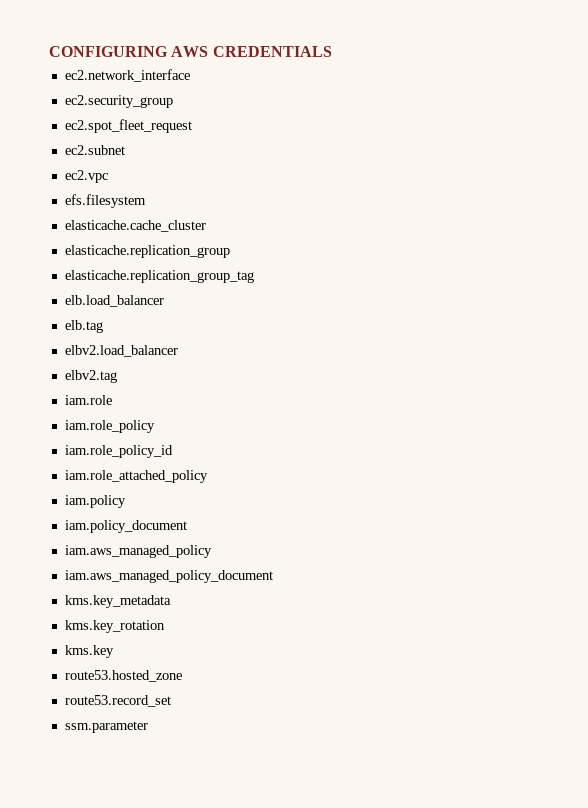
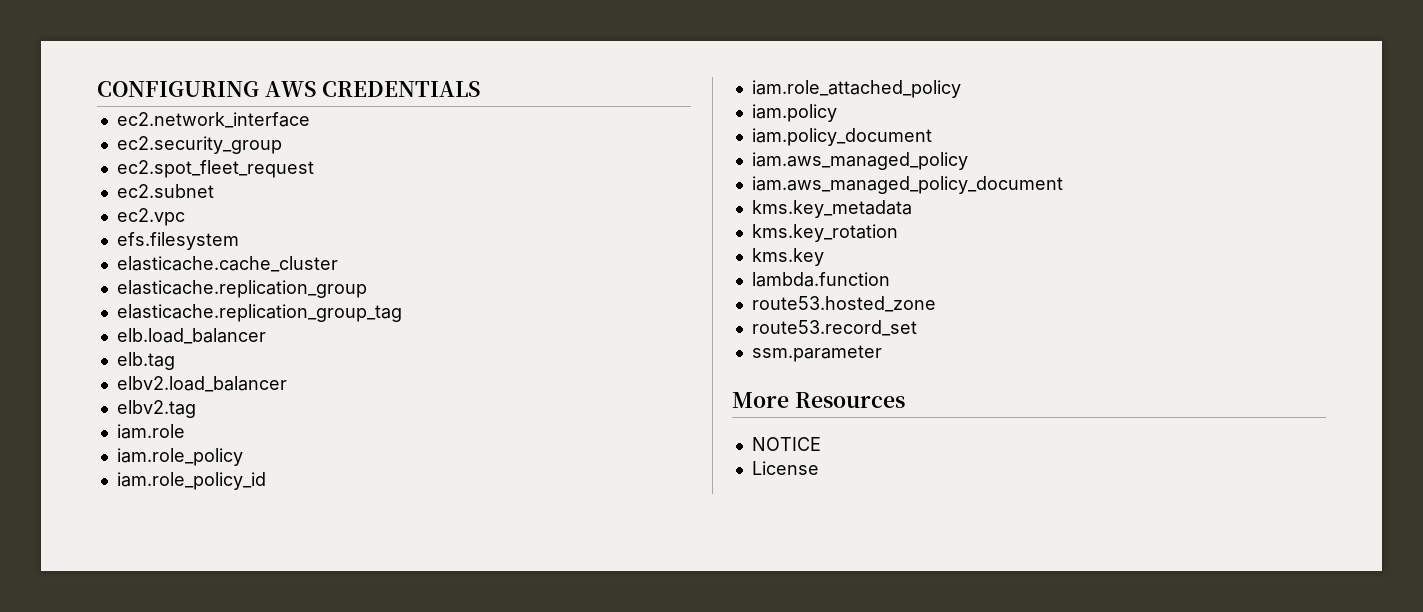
+ lambda.function
+ More Resources
+ NOTICE
+ License

